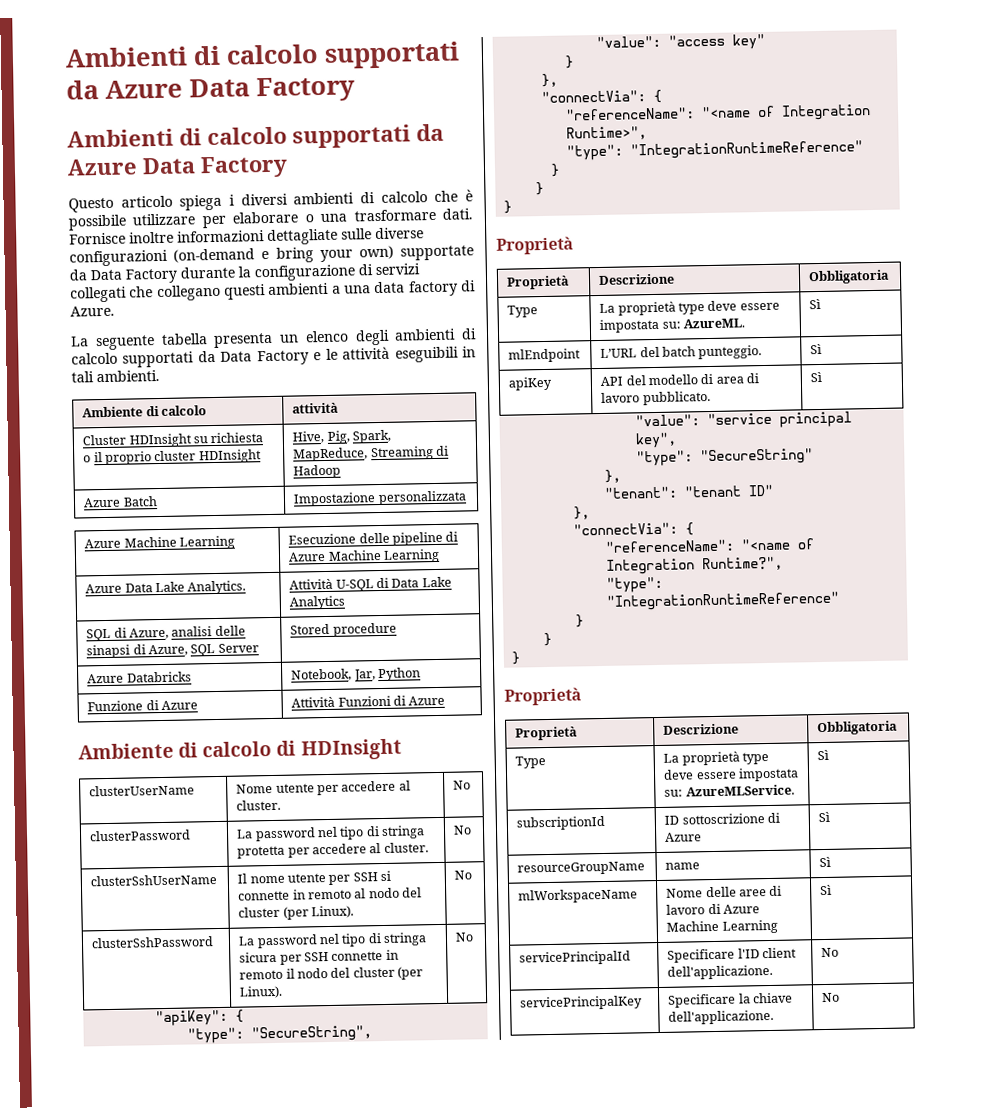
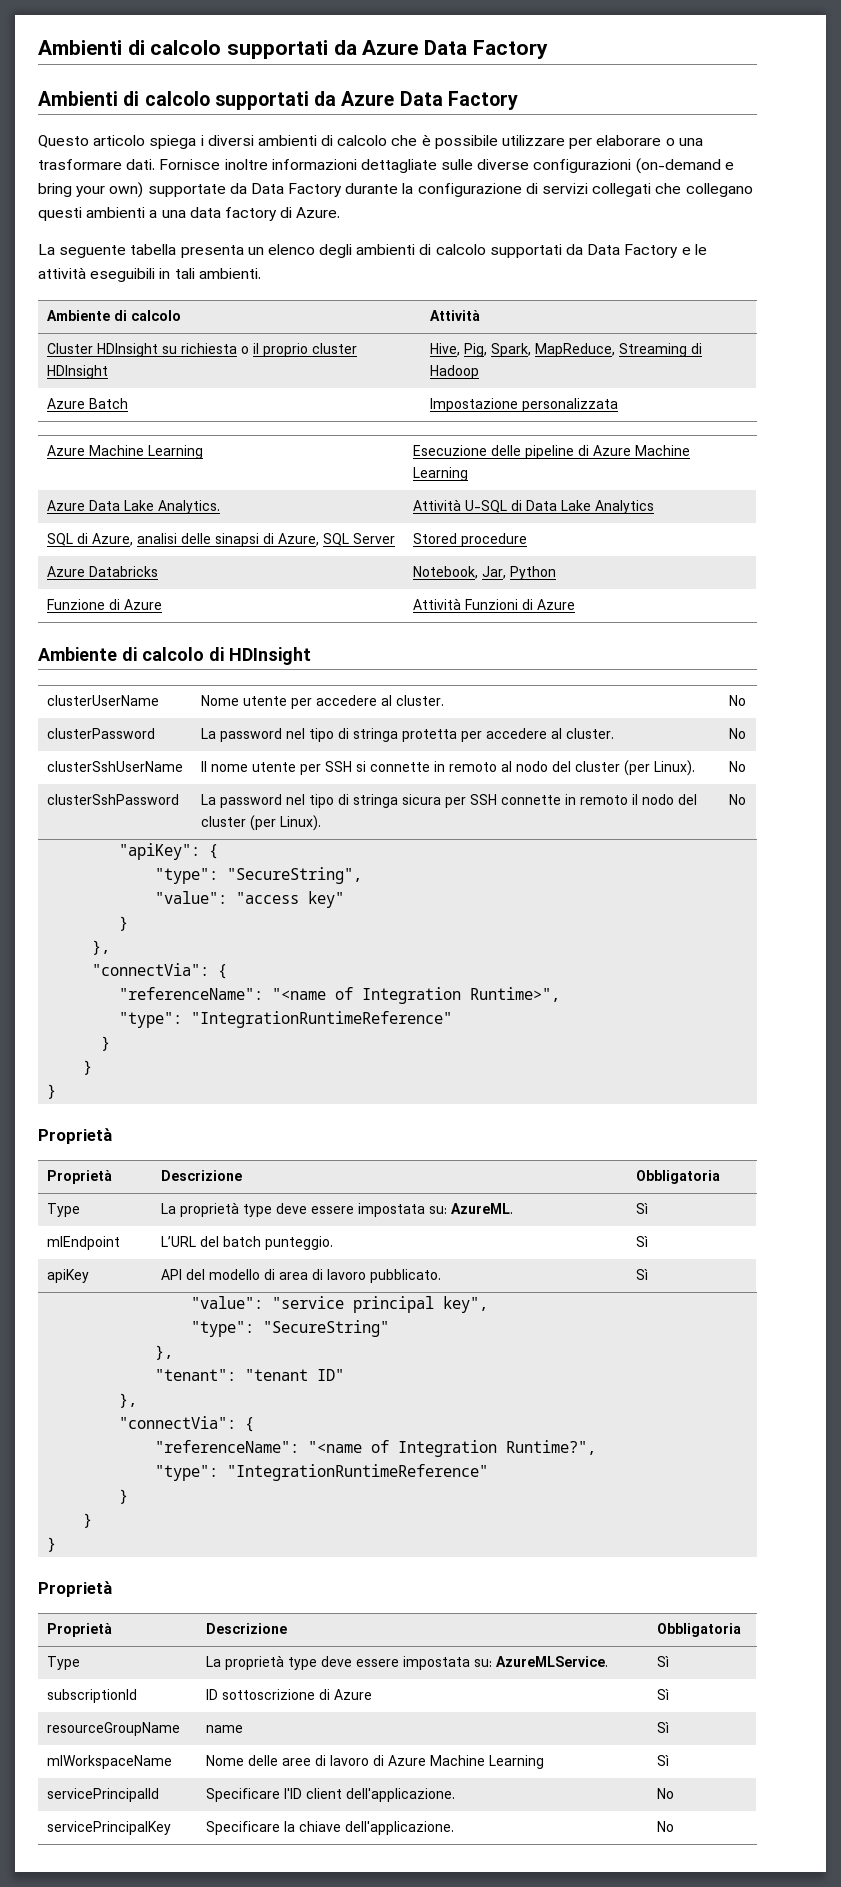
- Ambiente di calcolo | attività
+ Ambiente di calcolo | Attività

